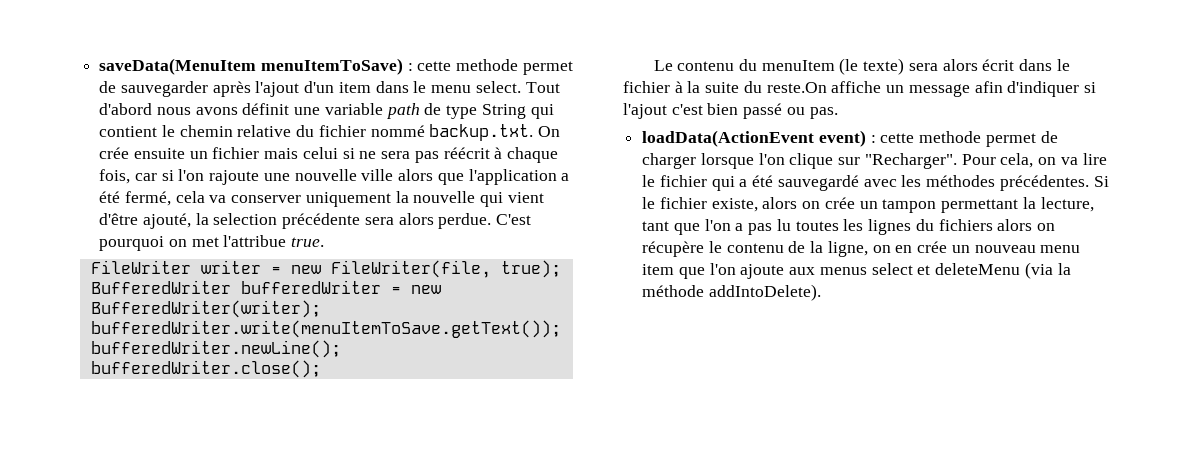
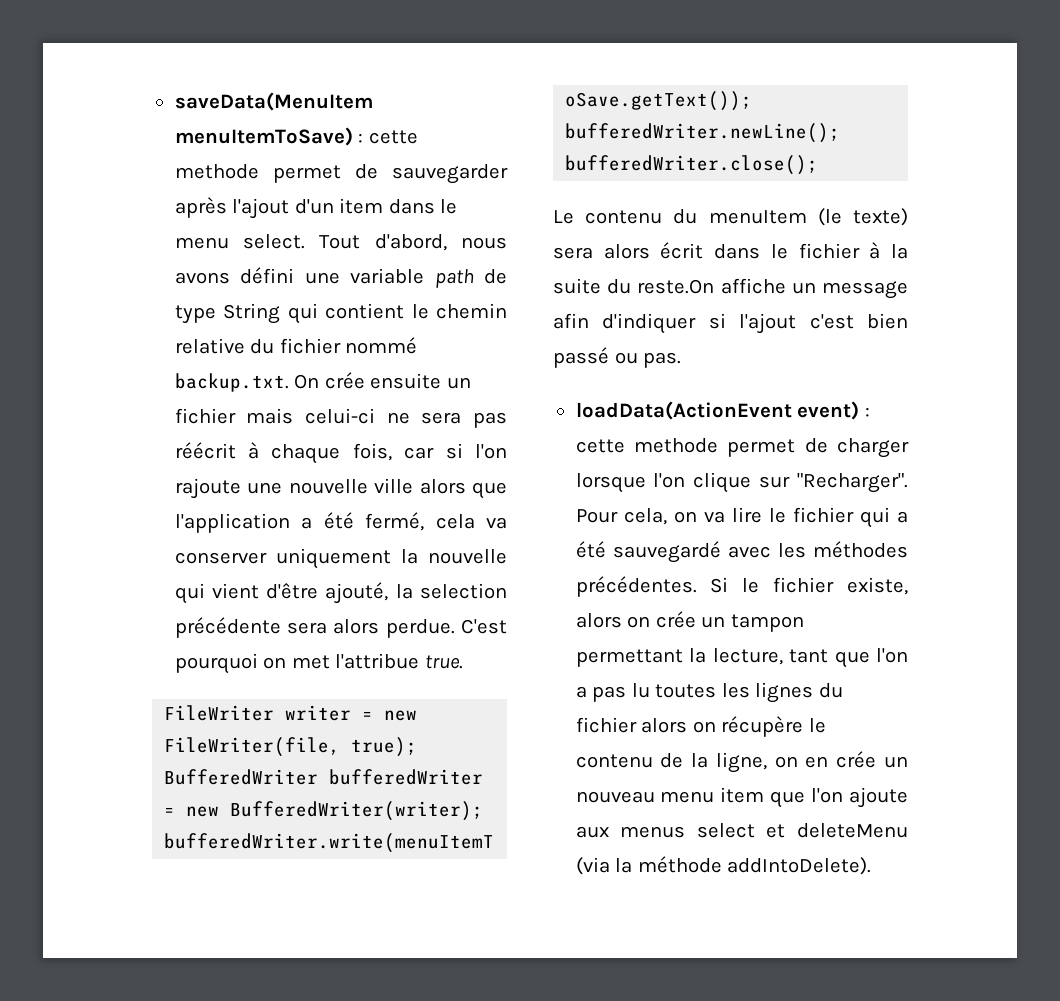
- Tout d'abord nous avons définit une variable path de type String qui contient le chemin relative du fichier nommé backup.txt. On crée ensuite un fichier mais celui si ne sera pas réécrit à chaque fois, car si l'on rajoute une nouvelle ville alors que l'application a été fermé, cela va conserver uniquement la nouvelle qui vient d'être ajouté, la selection précédente sera alors perdue.
+ Tout d'abord, nous avons défini une variable path de type String qui contient le chemin relative du fichier nommé backup.txt. On crée ensuite un fichier mais celui-ci ne sera pas réécrit à chaque fois, car si l'on rajoute une nouvelle ville alors que l'application a été fermé, cela va conserver uniquement la nouvelle qui vient d'être ajouté, la selection précédente sera alors perdue.
- Si le fichier existe, alors on crée un tampon permettant la lecture, tant que l'on a pas lu toutes les lignes du fichiers alors on récupère le contenu de la ligne, on en crée un nouveau menu item que l'on ajoute aux menus select et deleteMenu (via la méthode addIntoDelete).
+ Si le fichier existe, alors on crée un tampon permettant la lecture, tant que l'on a pas lu toutes les lignes du fichier alors on récupère le contenu de la ligne, on en crée un nouveau menu item que l'on ajoute aux menus select et deleteMenu (via la méthode addIntoDelete).

